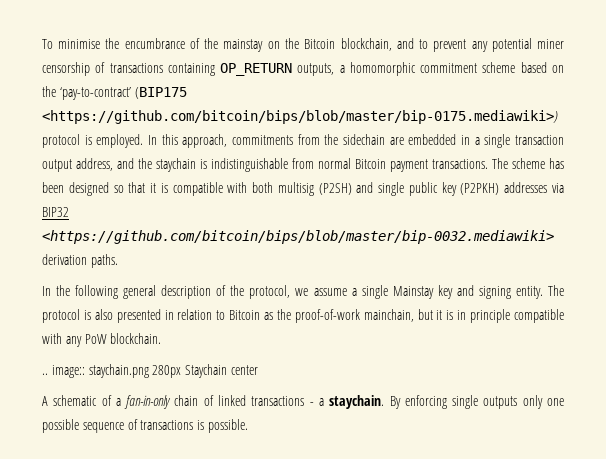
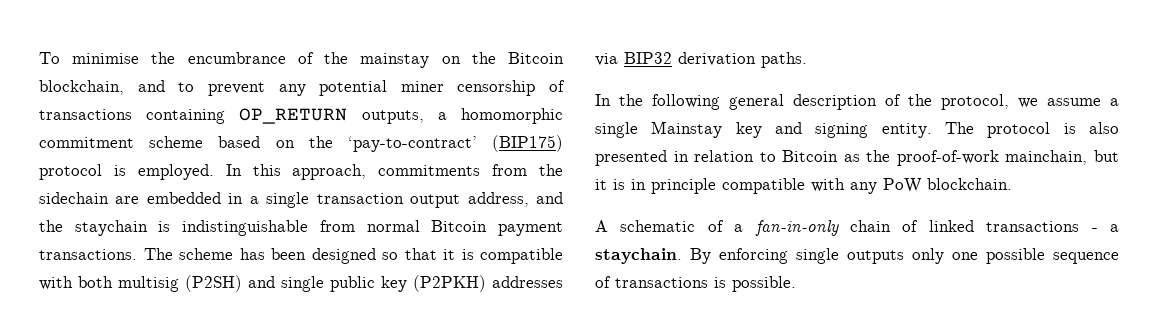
- To minimise the encumbrance of the mainstay on the Bitcoin blockchain, and to prevent any potential miner censorship of transactions containing OP_RETURN outputs, a homomorphic commitment scheme based on the ‘pay-to-contract’ (BIP175 <https://github.com/bitcoin/bips/blob/master/bip-0175.mediawiki>) protocol is employed.
+ To minimise the encumbrance of the mainstay on the Bitcoin blockchain, and to prevent any potential miner censorship of transactions containing OP_RETURN outputs, a homomorphic commitment scheme based on the ‘pay-to-contract’ (BIP175) protocol is employed.
- The scheme has been designed so that it is compatible with both multisig (P2SH) and single public key (P2PKH) addresses via BIP32 <https://github.com/bitcoin/bips/blob/master/bip-0032.mediawiki> derivation paths.
+ The scheme has been designed so that it is compatible with both multisig (P2SH) and single public key (P2PKH) addresses via BIP32 derivation paths.
- .. image:: staychain.png 280px Staychain center

